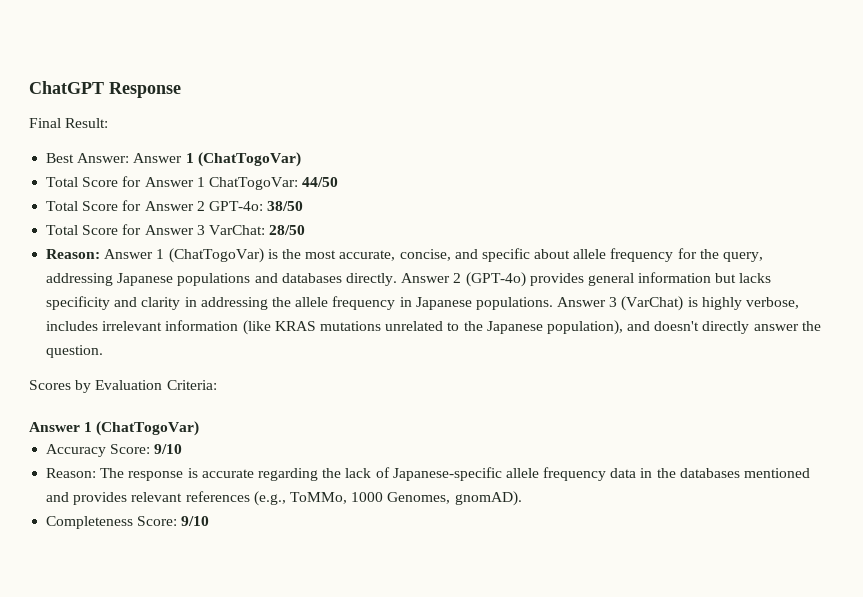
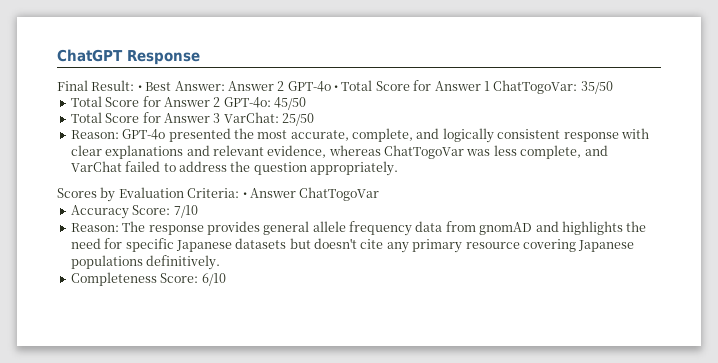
- Final Result:
- Best Answer: Answer 1 (ChatTogoVar)
- Total Score for Answer 1 ChatTogoVar: 44/50
+ Final Result: • Best Answer: Answer 2 GPT-4o • Total Score for Answer 1 ChatTogoVar: 35/50
- Total Score for Answer 2 GPT-4o: 38/50
+ Total Score for Answer 2 GPT-4o: 45/50
- Total Score for Answer 3 VarChat: 28/50
- Reason: Answer 1 (ChatTogoVar) is the most accurate, concise, and specific about allele frequency for the query, addressing Japanese populations and databases directly. Answer 2 (GPT-4o) provides general information but lacks specificity and clarity in addressing the allele frequency in Japanese populations. Answer 3 (VarChat) is highly verbose, includes irrelevant information (like KRAS mutations unrelated to the Japanese population), and doesn't directly answer the question.
+ Total Score for Answer 3 VarChat: 25/50
+ Reason: GPT-4o presented the most accurate, complete, and logically consistent response with clear explanations and relevant evidence, whereas ChatTogoVar was less complete, and VarChat failed to address the question appropriately.
- Scores by Evaluation Criteria:
- Answer 1 (ChatTogoVar)
+ Scores by Evaluation Criteria: • Answer ChatTogoVar
- Accuracy Score: 9/10
+ Accuracy Score: 7/10
- Reason: The response is accurate regarding the lack of Japanese-specific allele frequency data in the databases mentioned and provides relevant references (e.g., ToMMo, 1000 Genomes, gnomAD).
+ Reason: The response provides general allele frequency data from gnomAD and highlights the need for specific Japanese datasets but doesn't cite any primary resource covering Japanese populations definitively.
- Completeness Score: 9/10
+ Completeness Score: 6/10

